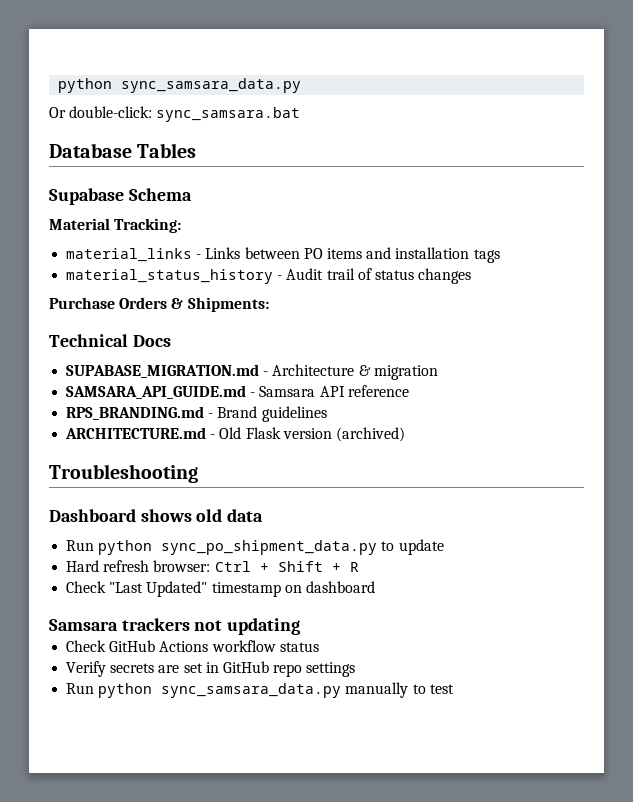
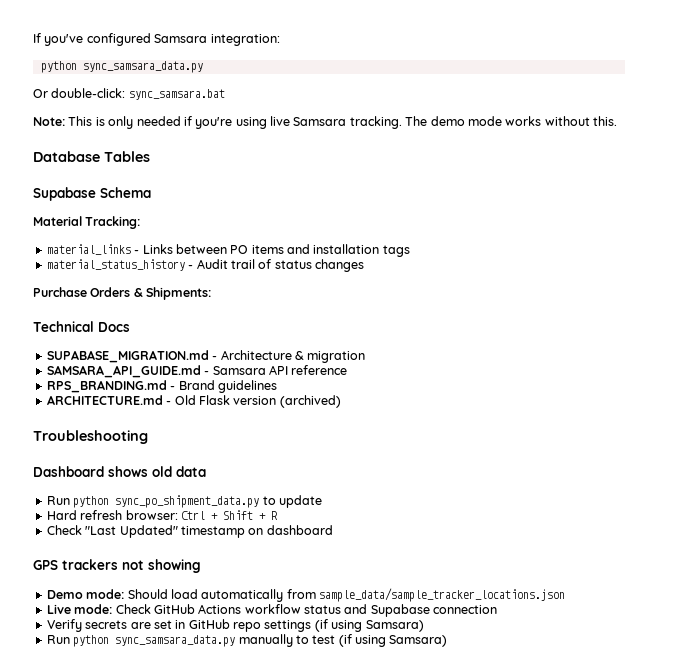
+ If you've configured Samsara integration:
+ Note: This is only needed if you're using live Samsara tracking. The demo mode works without this.
- Samsara trackers not updating
- Check GitHub Actions workflow status
+ GPS trackers not showing
+ Demo mode: Should load automatically from sample_data/sample_tracker_locations.json
+ Live mode: Check GitHub Actions workflow status and Supabase connection
- Verify secrets are set in GitHub repo settings
+ Verify secrets are set in GitHub repo settings (if using Samsara)
- Run python sync_samsara_data.py manually to test
+ Run python sync_samsara_data.py manually to test (if using Samsara)

